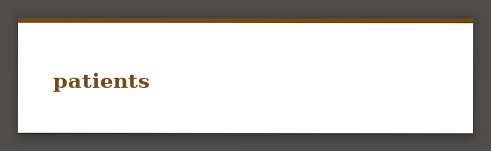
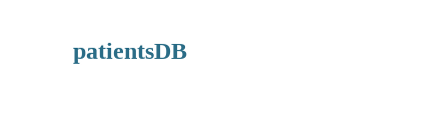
- patients
+ patientsDB

